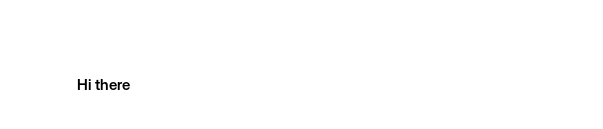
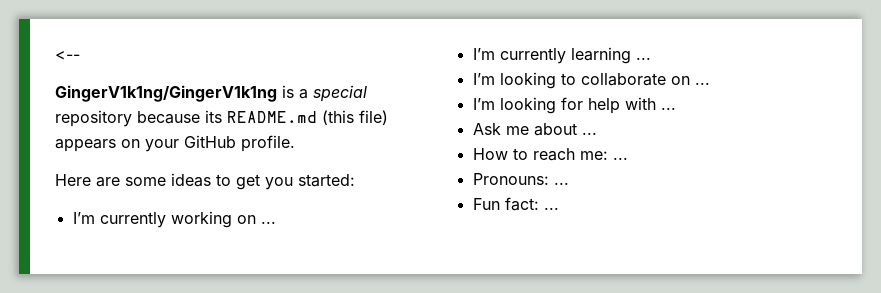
- Hi there
+ <--
+ GingerV1k1ng/GingerV1k1ng is a special repository because its README.md (this file) appears on your GitHub profile.
+ Here are some ideas to get you started:
+ I’m currently working on ...
+ I’m currently learning ...
+ I’m looking to collaborate on ...
+ I’m looking for help with ...
+ Ask me about ...
+ How to reach me: ...
+ Pronouns: ...
+ Fun fact: ...

